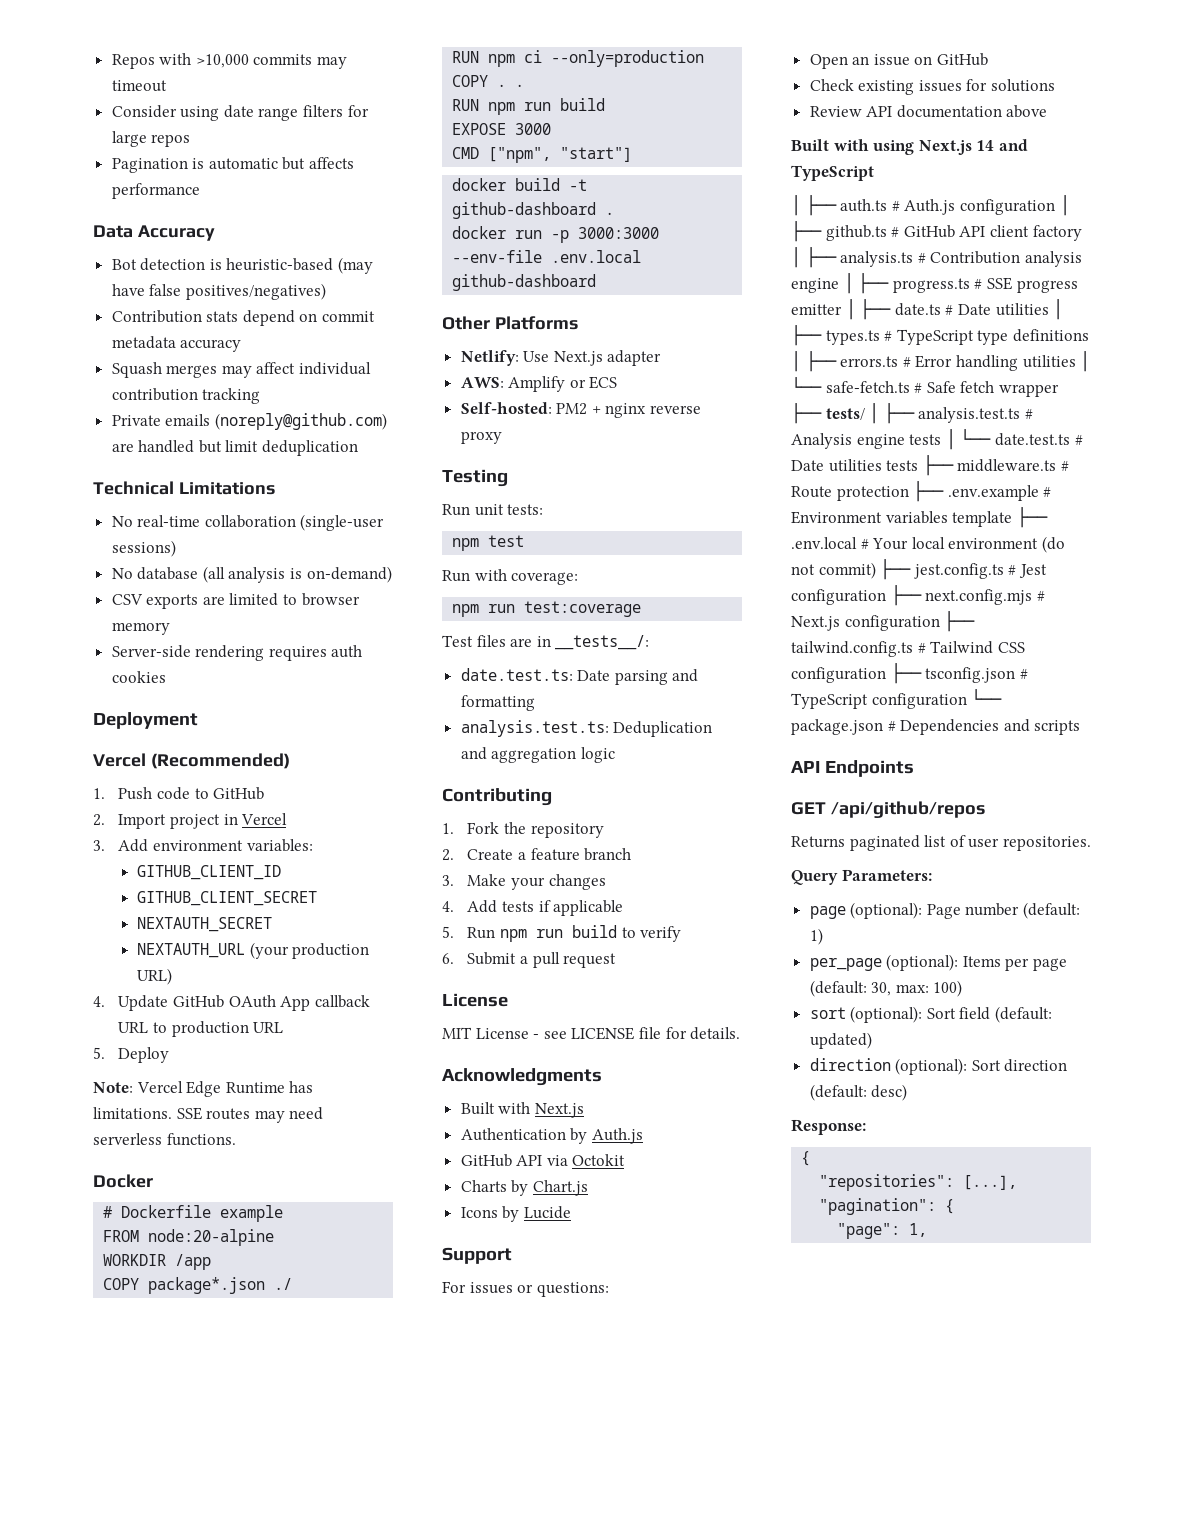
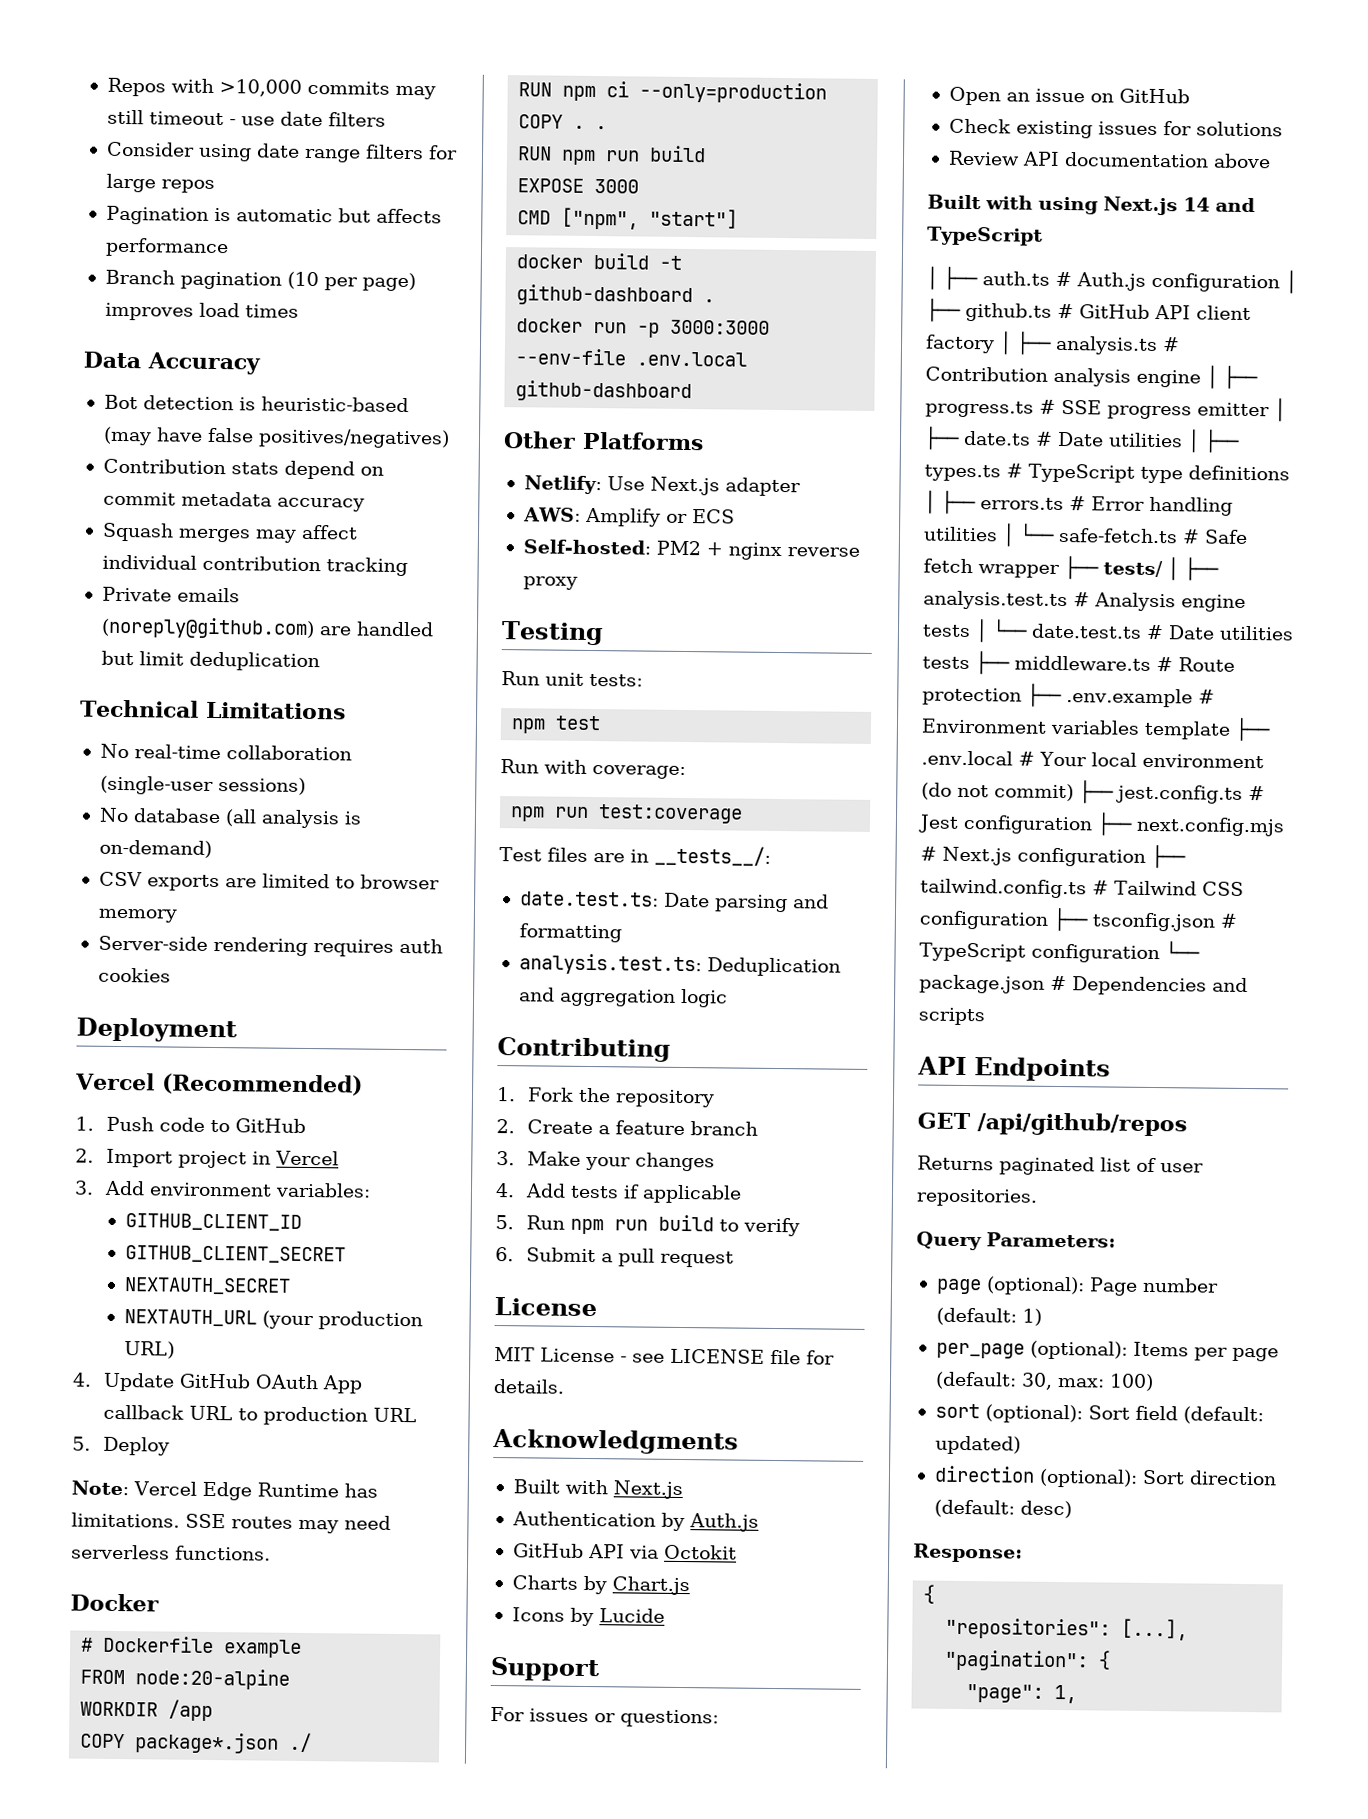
- Repos with >10,000 commits may timeout
+ Repos with >10,000 commits may still timeout - use date filters
+ Branch pagination (10 per page) improves load times

